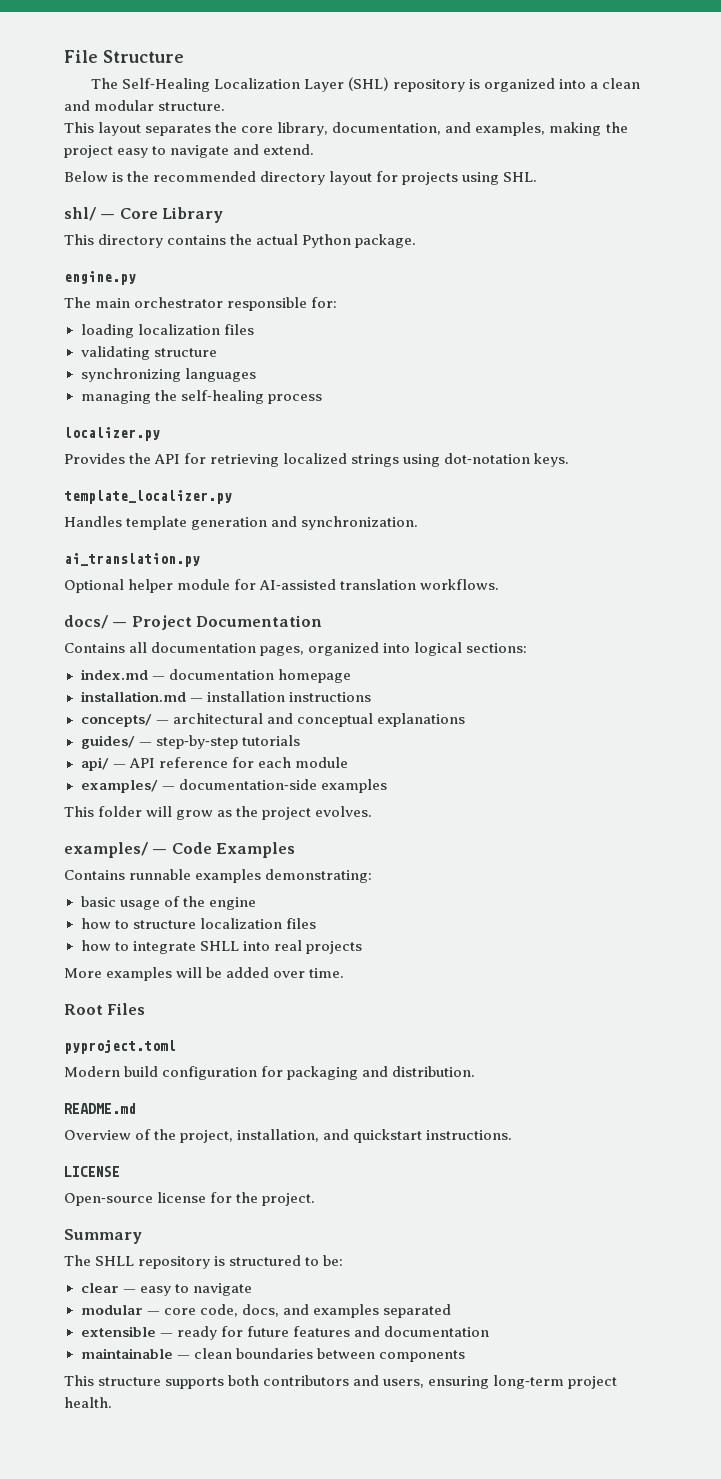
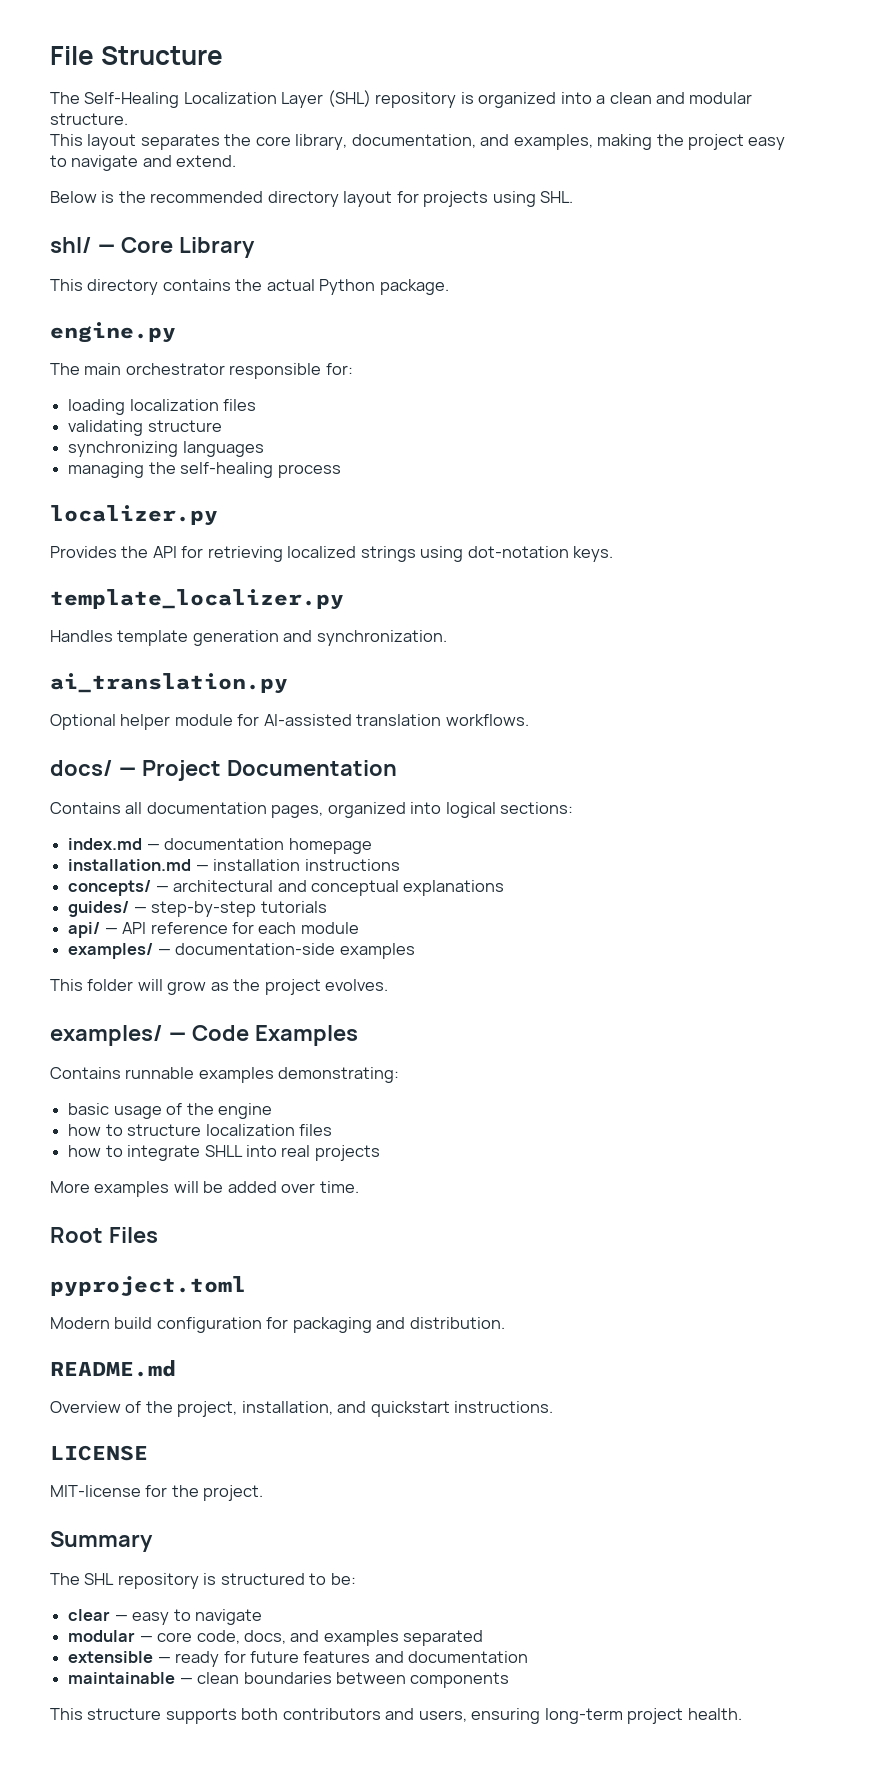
- Open‑source license for the project.
+ MIT-license for the project.
- The SHLL repository is structured to be:
+ The SHL repository is structured to be:

